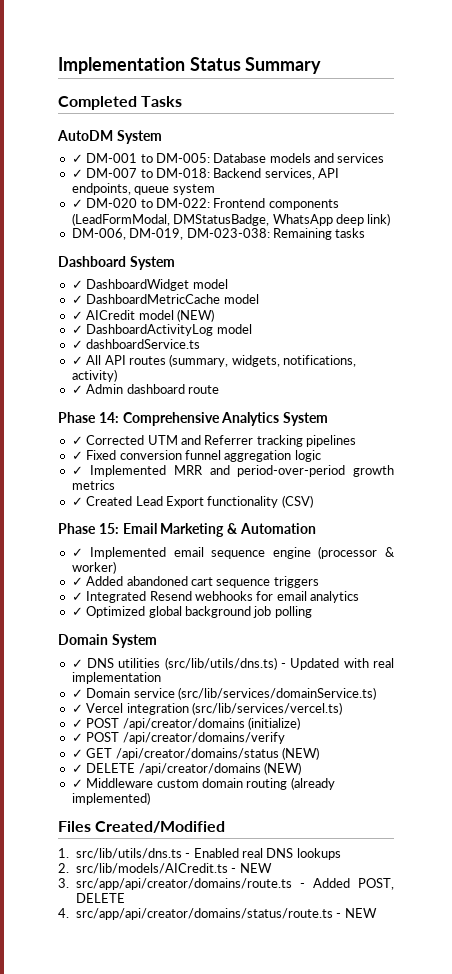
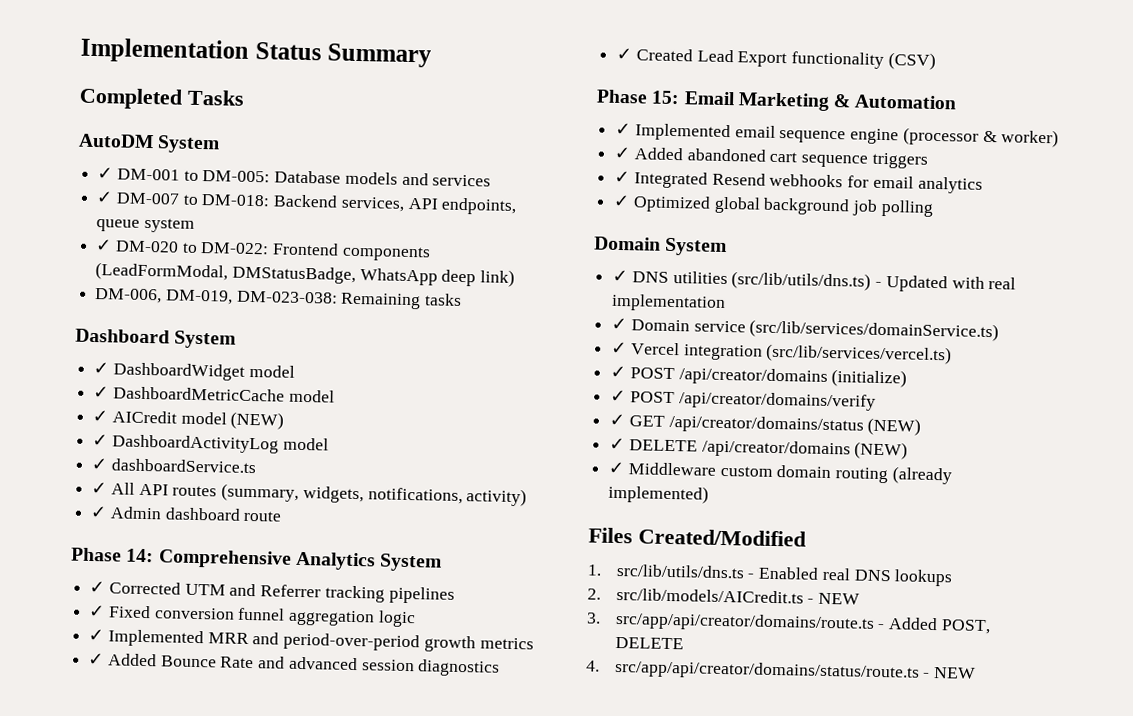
+ ✓ Added Bounce Rate and advanced session diagnostics

